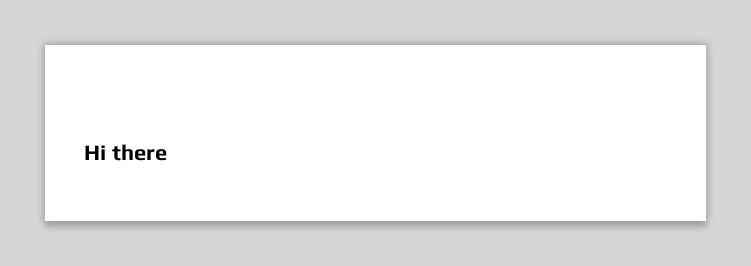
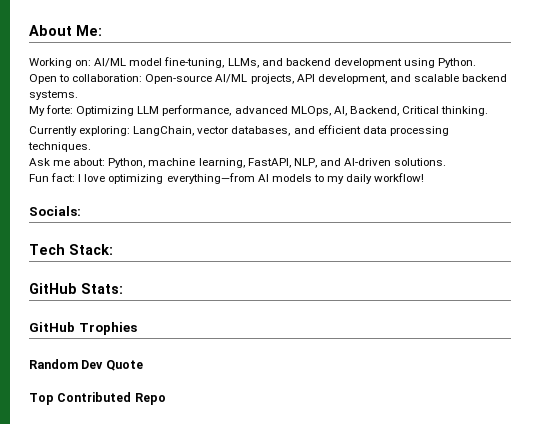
- Hi there
+ About Me:
+ Working on: AI/ML model fine-tuning, LLMs, and backend development using Python.
+ Open to collaboration: Open-source AI/ML projects, API development, and scalable backend systems.
+ My forte: Optimizing LLM performance, advanced MLOps, AI, Backend, Critical thinking.
+ Currently exploring: LangChain, vector databases, and efficient data processing techniques.
+ Ask me about: Python, machine learning, FastAPI, NLP, and AI-driven solutions.
+ Fun fact: I love optimizing everything—from AI models to my daily workflow!
+ Socials:
+ Tech Stack:
+ GitHub Stats:
+ GitHub Trophies
+ Random Dev Quote
+ Top Contributed Repo

